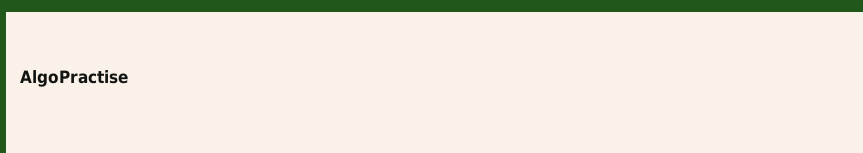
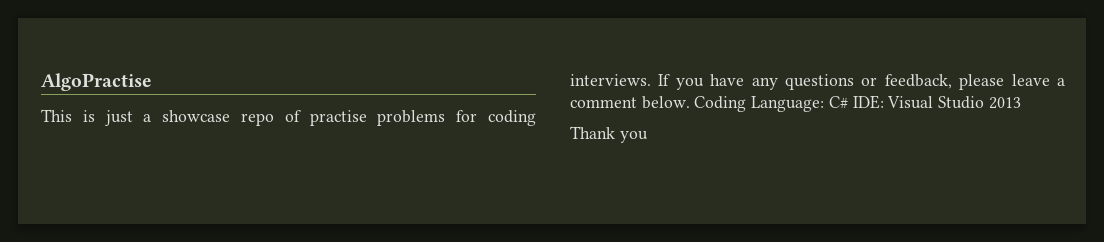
+ This is just a showcase repo of practise problems for coding interviews. If you have any questions or feedback, please leave a comment below. Coding Language: C# IDE: Visual Studio 2013
+ Thank you

